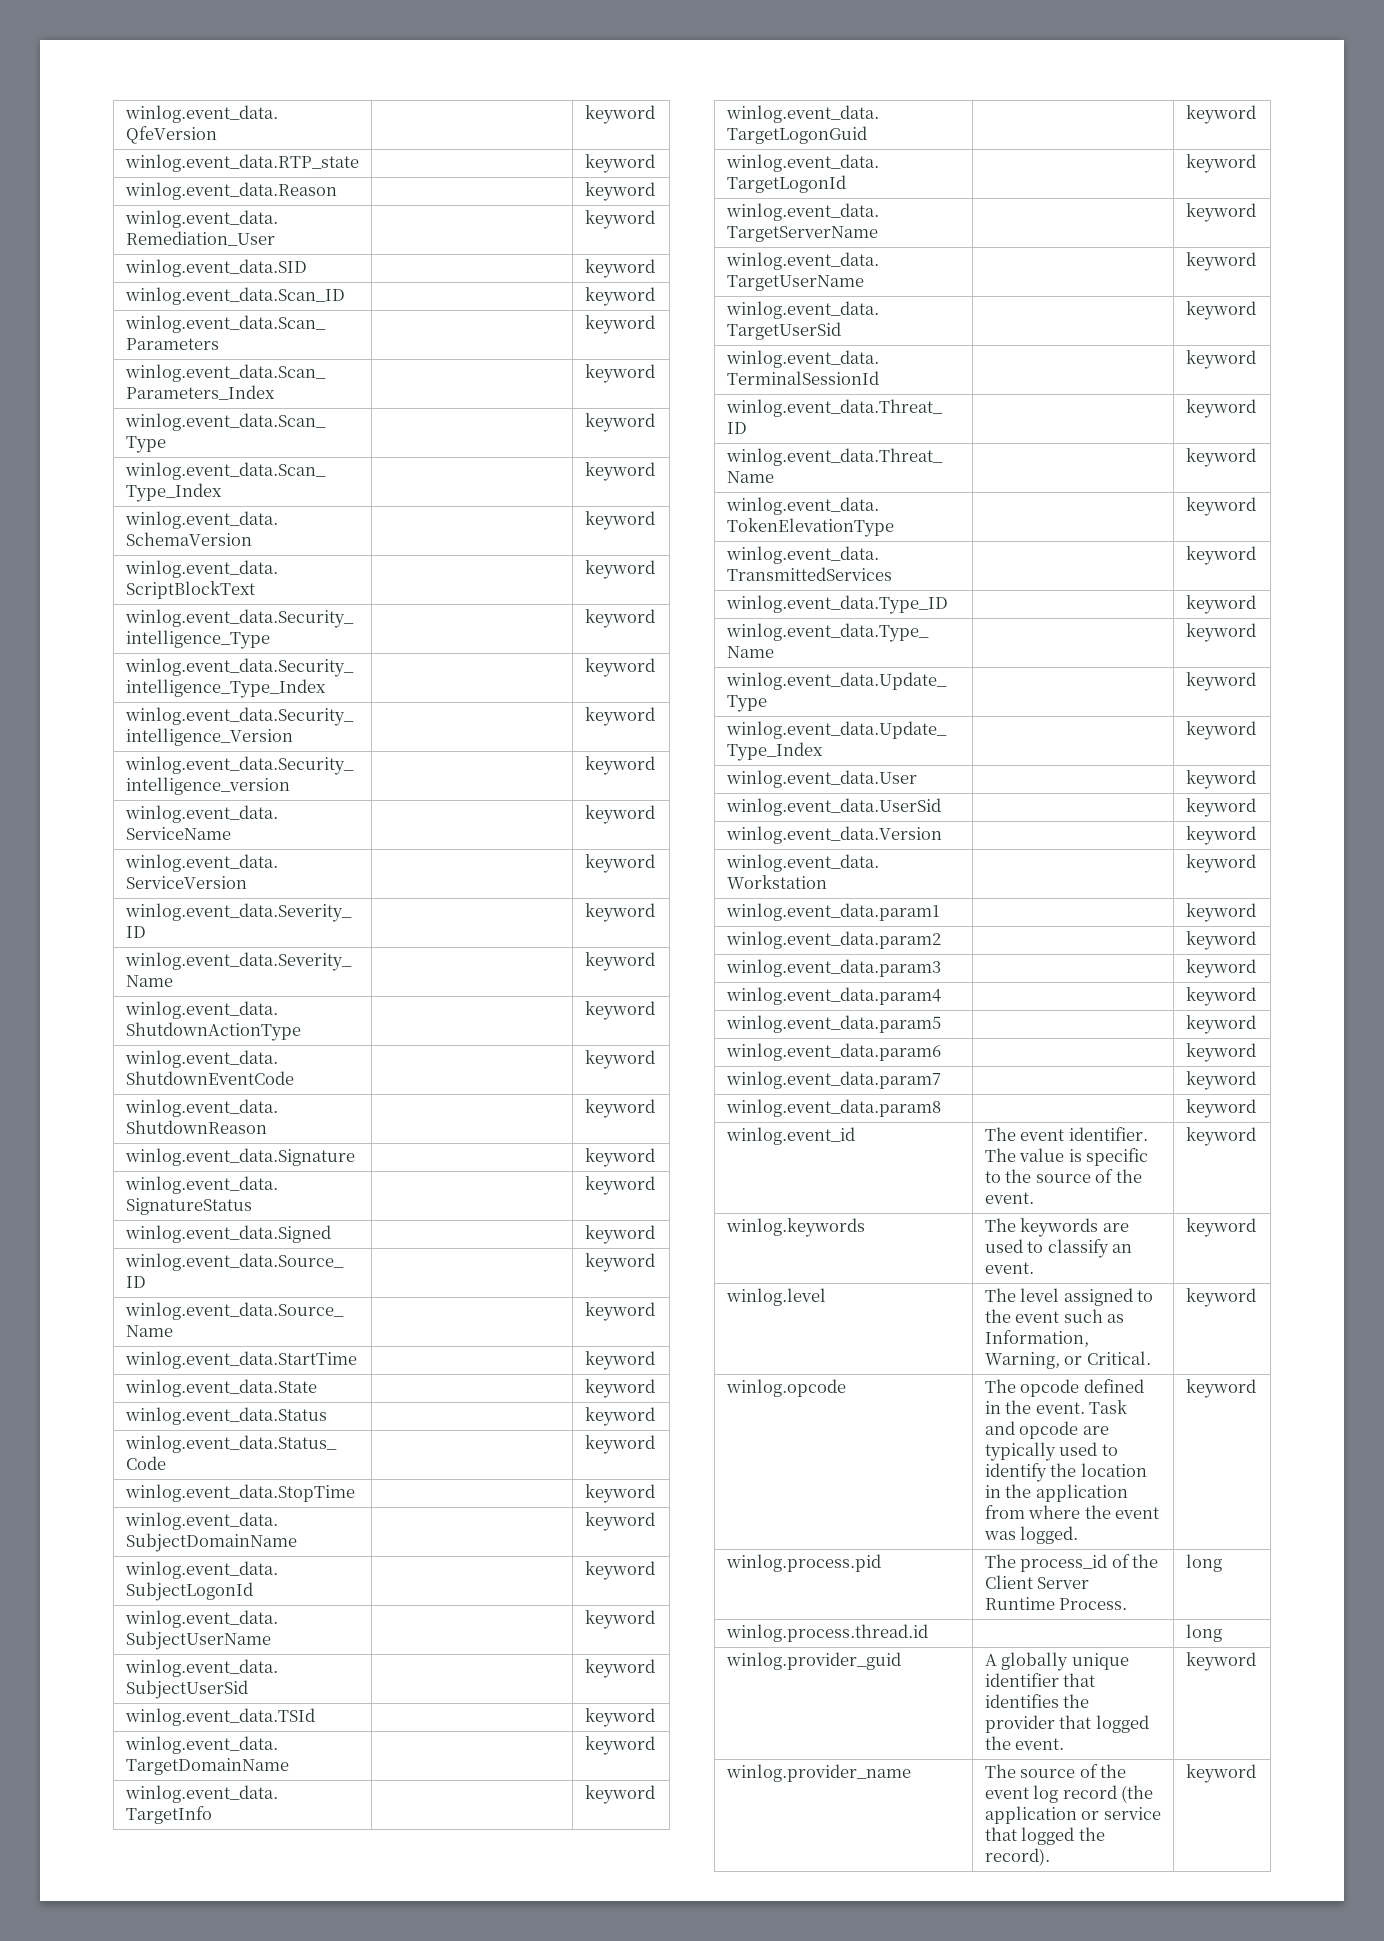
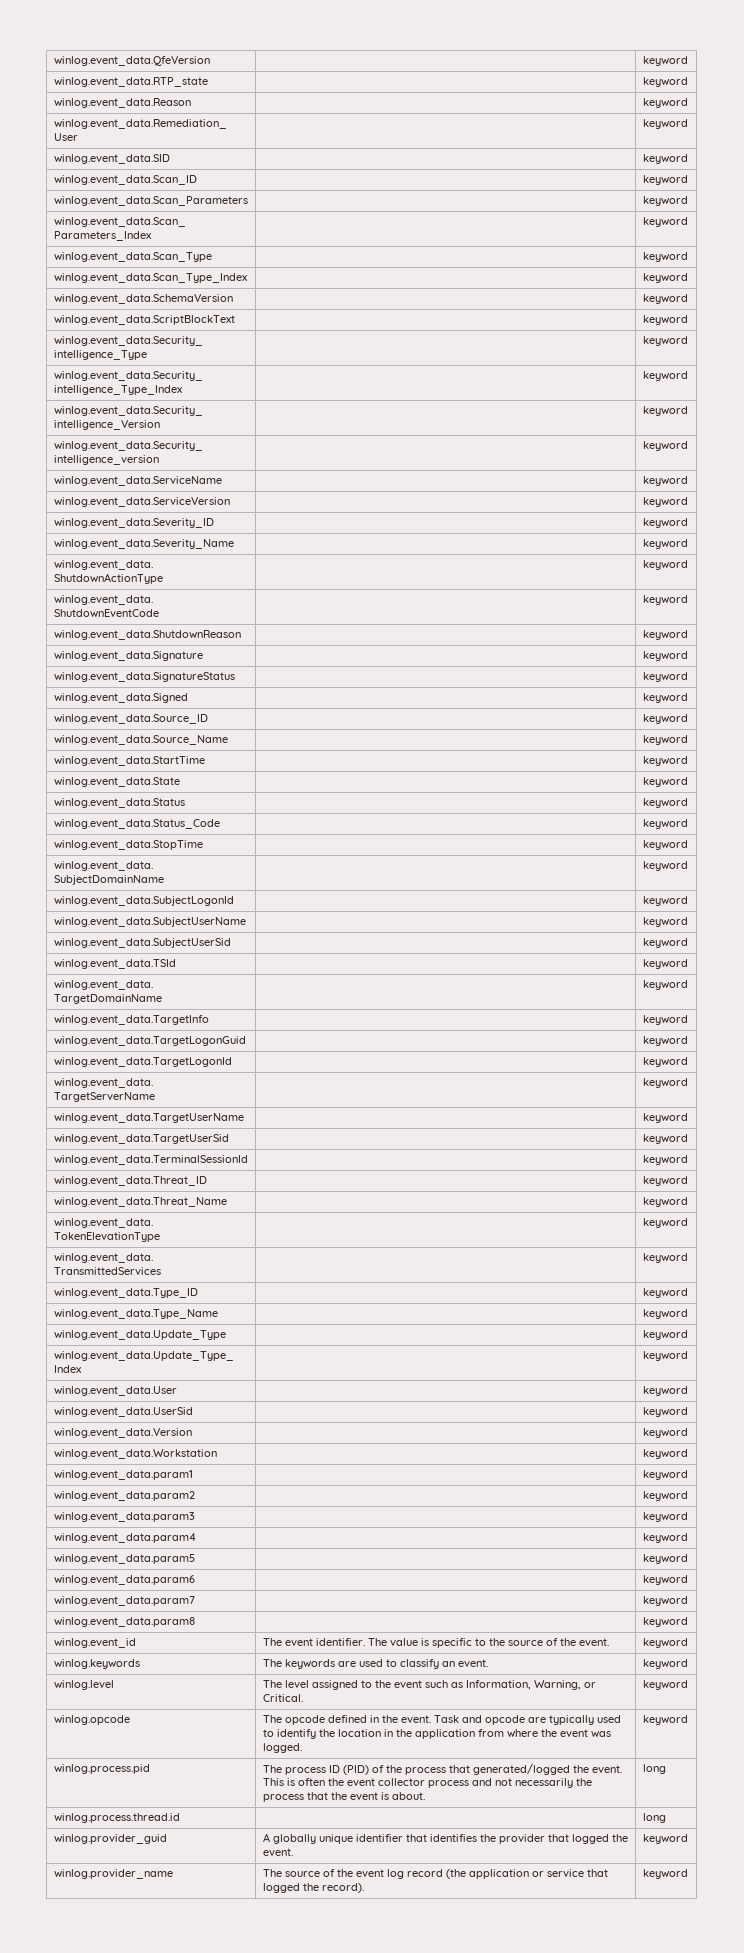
- winlog.process.pid | The process_id of the Client Server Runtime Process. | long
+ winlog.process.pid | The process ID (PID) of the process that generated/logged the event. This is often the event collector process and not necessarily the process that the event is about. | long

